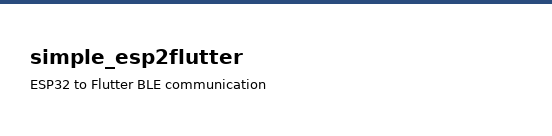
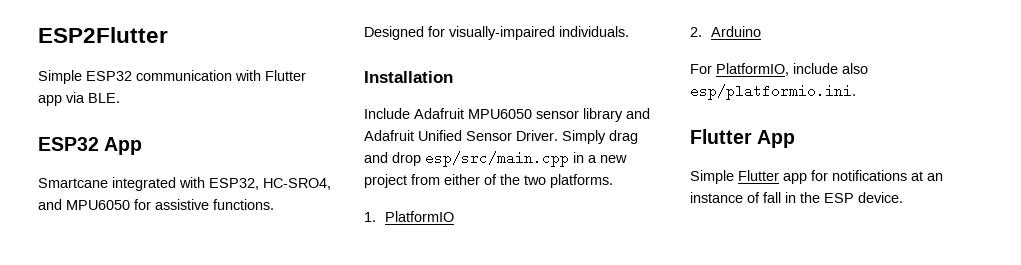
- simple_esp2flutter
- ESP32 to Flutter BLE communication
+ ESP2Flutter
+ Simple ESP32 communication with Flutter app via BLE.
+ ESP32 App
+ Smartcane integrated with ESP32, HC-SRO4, and MPU6050 for assistive functions. Designed for visually-impaired individuals.
+ Installation
+ Include Adafruit MPU6050 sensor library and Adafruit Unified Sensor Driver. Simply drag and drop esp/src/main.cpp in a new project from either of the two platforms.
+ 1. PlatformIO
+ 2. Arduino
+ For PlatformIO, include also esp/platformio.ini.
+ Flutter App
+ Simple Flutter app for notifications at an instance of fall in the ESP device.

